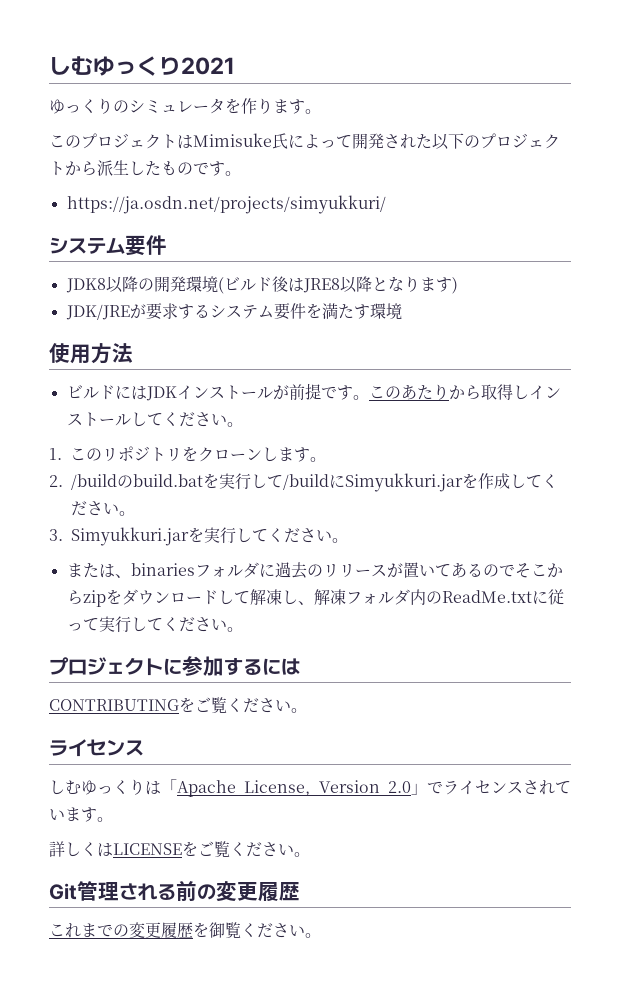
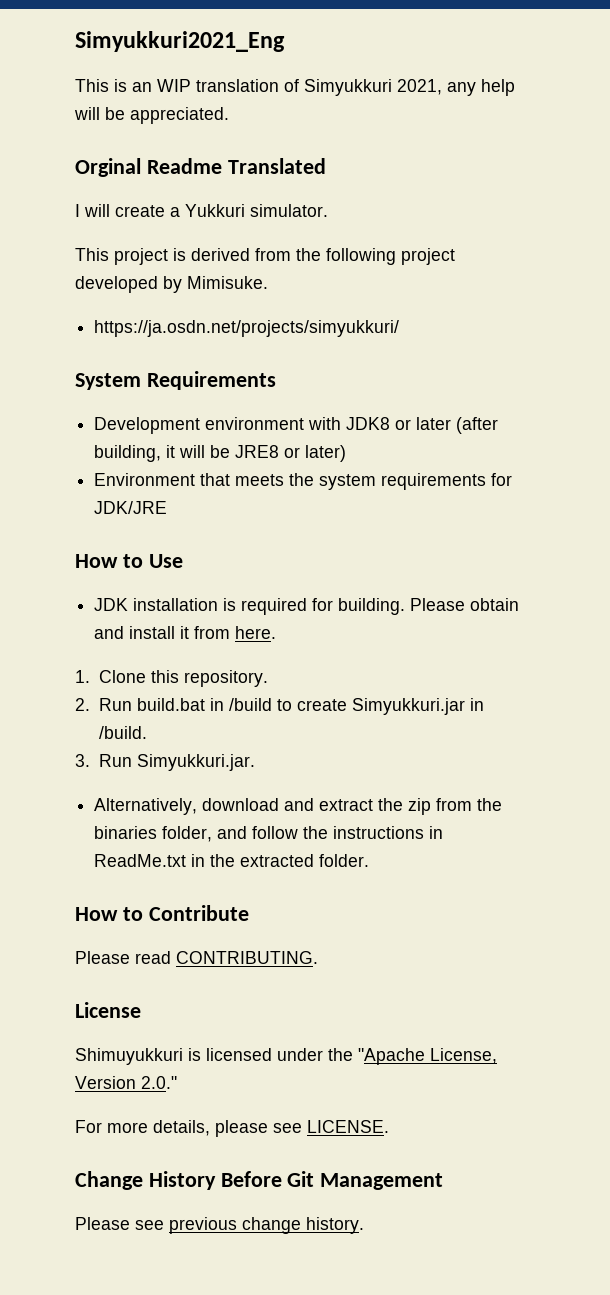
- しむゆっくり2021
- ゆっくりのシミュレータを作ります。
- このプロジェクトはMimisuke氏によって開発された以下のプロジェクトから派生したものです。
+ Simyukkuri2021_Eng
+ This is an WIP translation of Simyukkuri 2021, any help will be appreciated.
+ Orginal Readme Translated
+ I will create a Yukkuri simulator.
+ This project is derived from the following project developed by Mimisuke.
  https://ja.osdn.net/projects/simyukkuri/
- システム要件
- JDK8以降の開発環境(ビルド後はJRE8以降となります)
- JDK/JREが要求するシステム要件を満たす環境
- 使用方法
- ビルドにはJDKインストールが前提です。このあたりから取得しインストールしてください。
- 1.このリポジトリをクローンします。
- 2. /buildのbuild.batを実行して/buildにSimyukkuri.jarを作成してください。
- 3. Simyukkuri.jarを実行してください。
- または、binariesフォルダに過去のリリースが置いてあるのでそこからzipをダウンロードして解凍し、解凍フォルダ内のReadMe.txtに従って実行してください。
- プロジェクトに参加するには
- CONTRIBUTINGをご覧ください。
- ライセンス
- しむゆっくりは「Apache License, Version 2.0」でライセンスされています。
- 詳しくはLICENSEをご覧ください。
- Git管理される前の変更履歴
- これまでの変更履歴を御覧ください。
+ System Requirements
+ Development environment with JDK8 or later (after building, it will be JRE8 or later)
+ Environment that meets the system requirements for JDK/JRE
+ How to Use
+ JDK installation is required for building. Please obtain and install it from here.
+ 1. Clone this repository.
+ 2. Run build.bat in /build to create Simyukkuri.jar in /build.
+ 3. Run Simyukkuri.jar.
+ Alternatively, download and extract the zip from the binaries folder, and follow the instructions in ReadMe.txt in the extracted folder.
+ How to Contribute
+ Please read CONTRIBUTING.
+ License
+ Shimuyukkuri is licensed under the "Apache License, Version 2.0."
+ For more details, please see LICENSE.
+ Change History Before Git Management
+ Please see previous change history.

